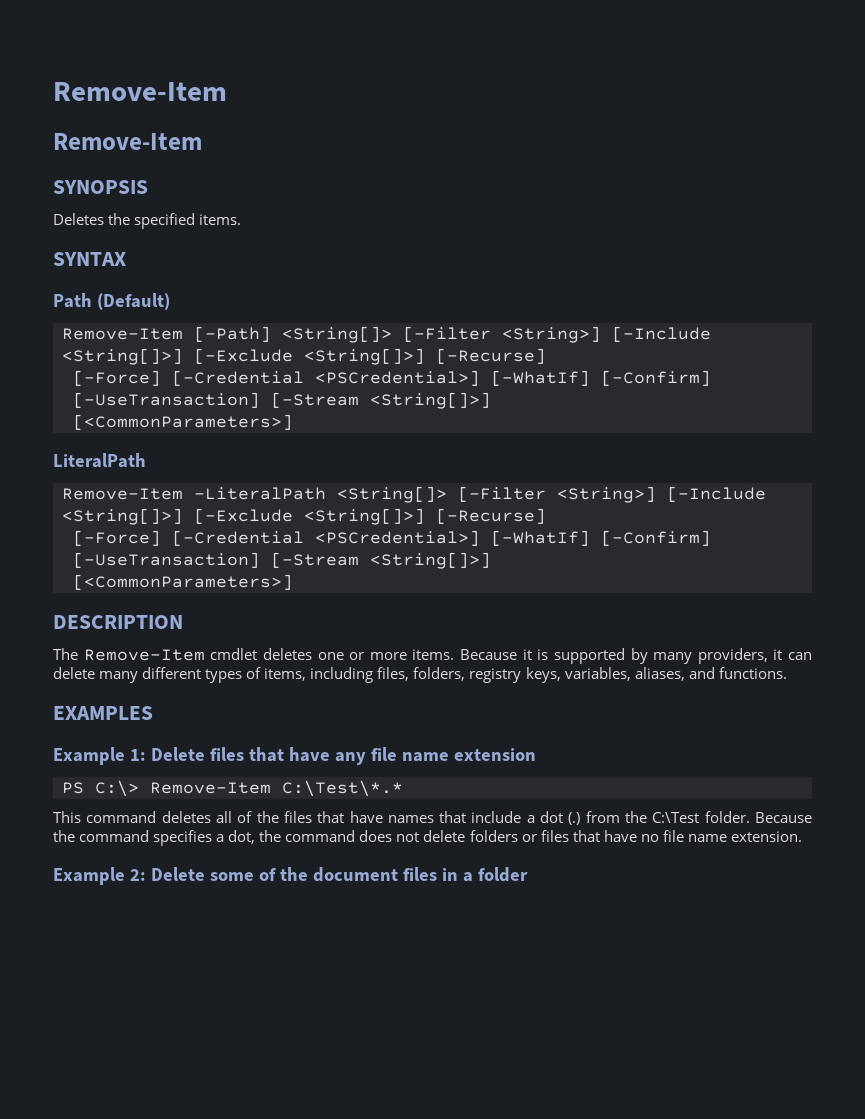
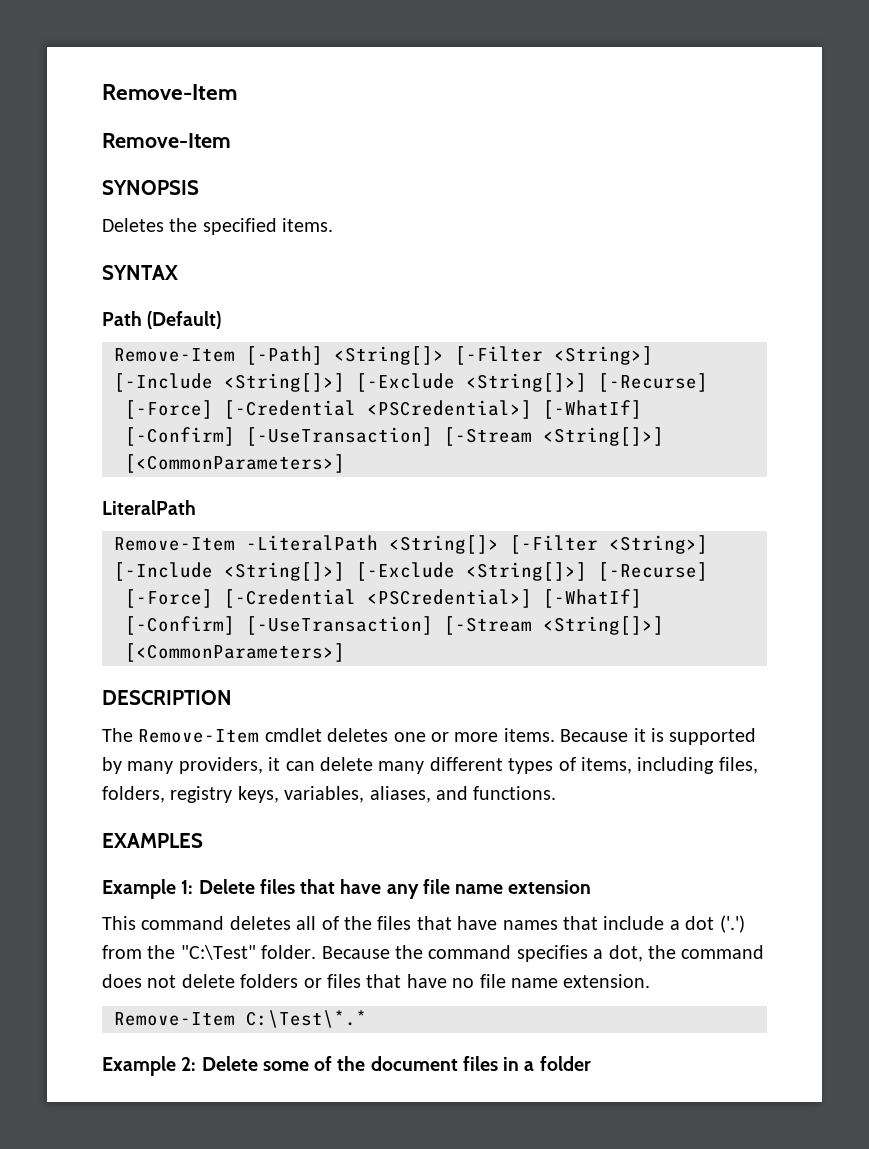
- PS C:\> Remove-Item C:\Test\*.*
- This command deletes all of the files that have names that include a dot (.) from the C:\Test folder.
+ This command deletes all of the files that have names that include a dot ('.') from the "C:\Test" folder.
+ Remove-Item C:\Test\*.*

